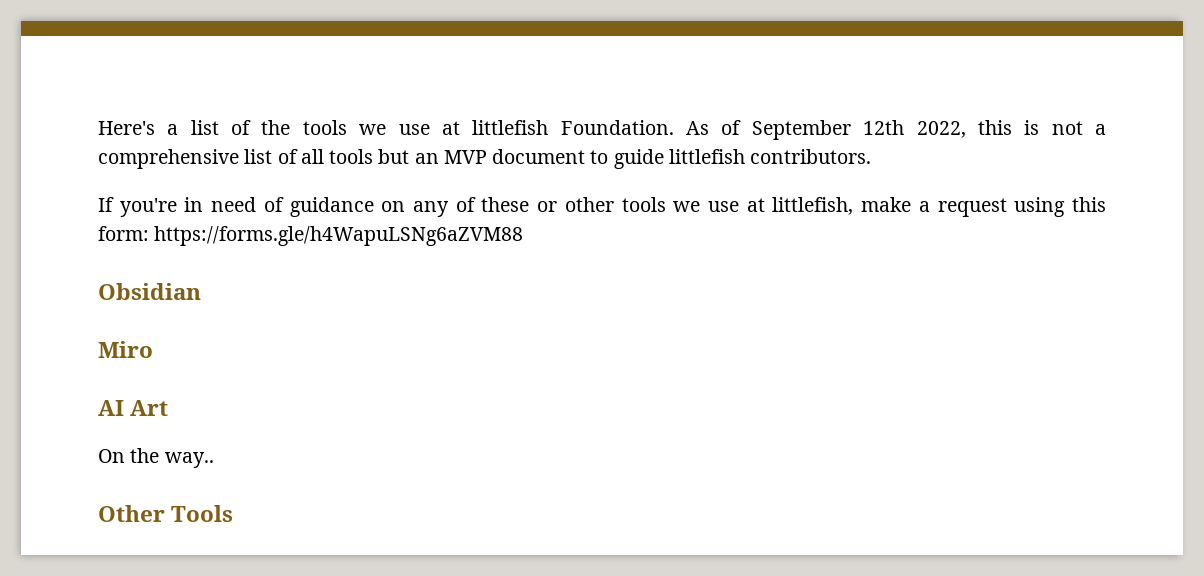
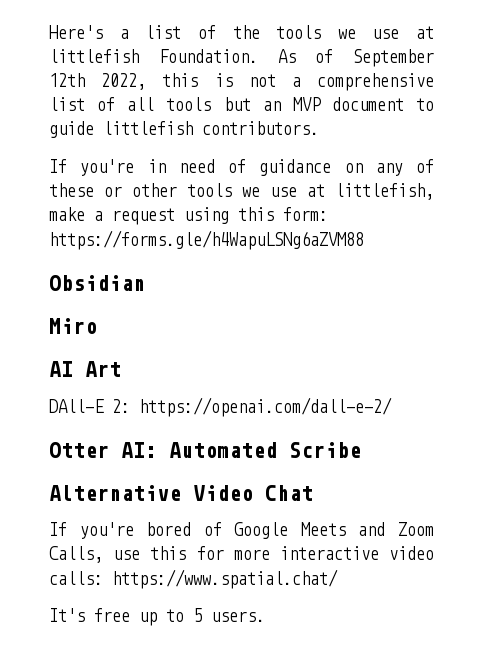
- On the way..
- Other Tools
+ DAll-E 2: https://openai.com/dall-e-2/
+ Otter AI: Automated Scribe
+ Alternative Video Chat
+ If you're bored of Google Meets and Zoom Calls, use this for more interactive video calls: https://www.spatial.chat/
+ It's free up to 5 users.

